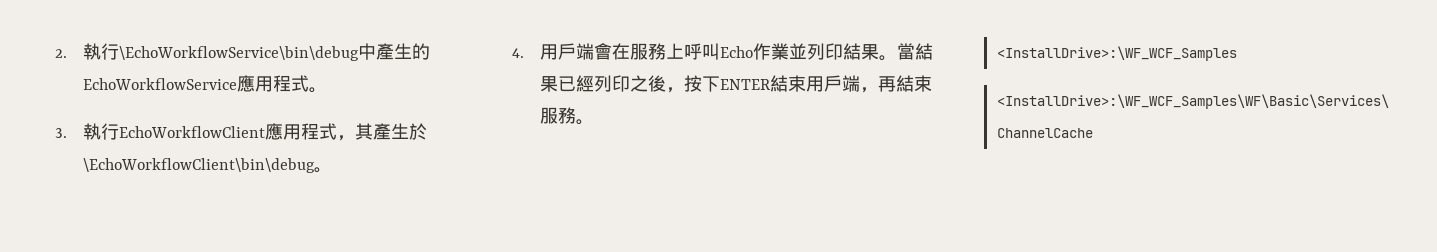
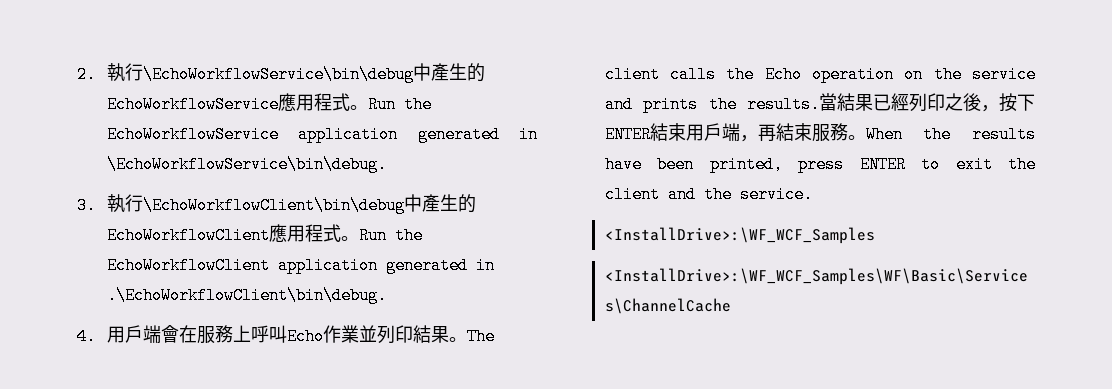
- 2.執行\EchoWorkflowService\bin\debug中產生的EchoWorkflowService應用程式。
- 3.執行EchoWorkflowClient應用程式，其產生於\EchoWorkflowClient\bin\debug。
+ 2.執行\EchoWorkflowService\bin\debug中產生的EchoWorkflowService應用程式。Run the EchoWorkflowService application generated in \EchoWorkflowService\bin\debug.
+ 3.執行\EchoWorkflowClient\bin\debug中產生的EchoWorkflowClient應用程式。Run the EchoWorkflowClient application generated in .\EchoWorkflowClient\bin\debug.
+ The client calls the Echo operation on the service and prints the results.
+ When the results have been printed, press ENTER to exit the client and the service.

